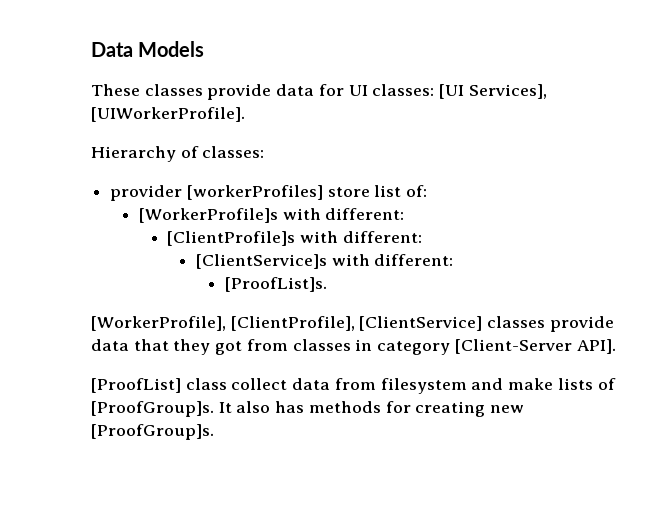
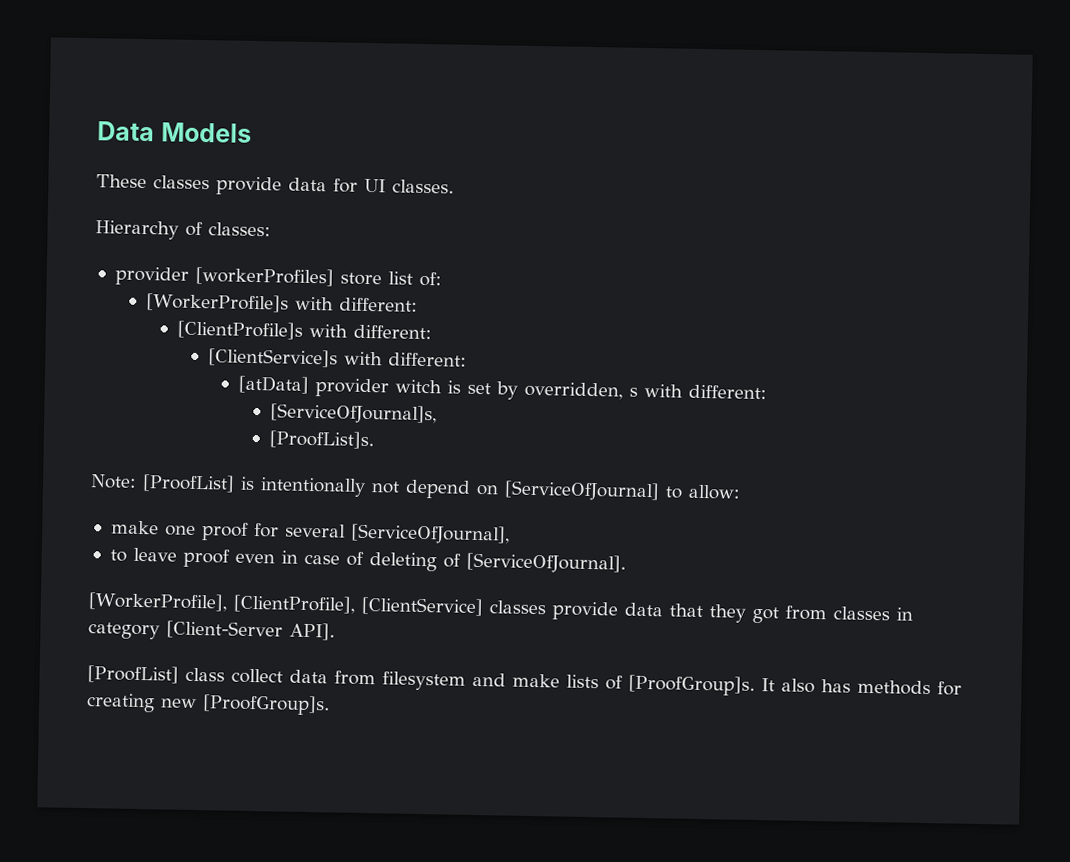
- These classes provide data for UI classes: [UI Services], [UIWorkerProfile].
+ These classes provide data for UI classes.
+ [atData] provider witch is set by overridden, s with different:
+ [ServiceOfJournal]s,
  [ProofList]s.
+ Note: [ProofList] is intentionally not depend on [ServiceOfJournal] to allow:
+ make one proof for several [ServiceOfJournal],
+ to leave proof even in case of deleting of [ServiceOfJournal].

